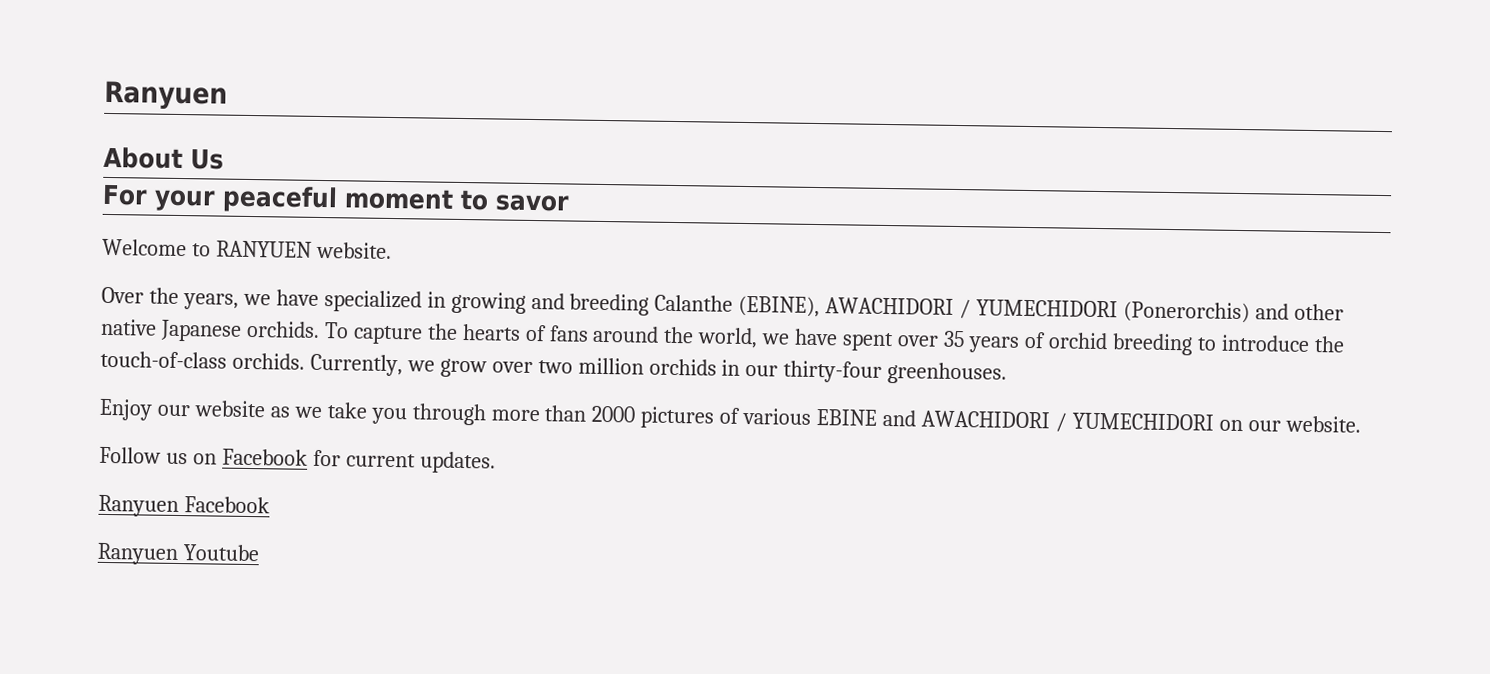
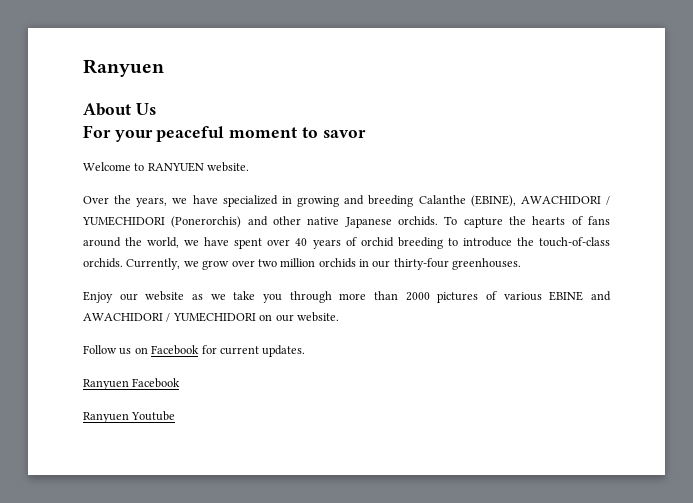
- To capture the hearts of fans around the world, we have spent over 35 years of orchid breeding to introduce the touch-of-class orchids.
+ To capture the hearts of fans around the world, we have spent over 40 years of orchid breeding to introduce the touch-of-class orchids.

